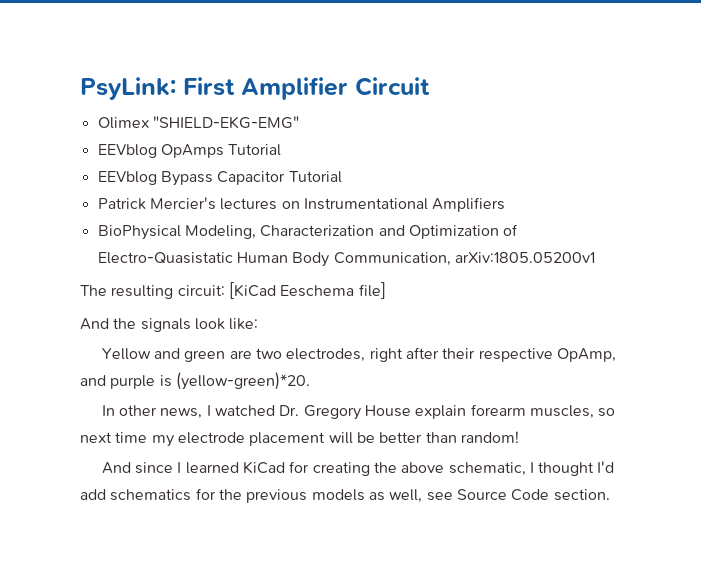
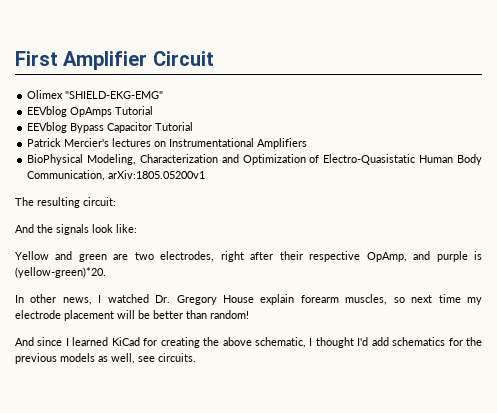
- PsyLink: First Amplifier Circuit
+ First Amplifier Circuit
- The resulting circuit: [KiCad Eeschema file]
+ The resulting circuit:
- And since I learned KiCad for creating the above schematic, I thought I'd add schematics for the previous models as well, see Source Code section.
+ And since I learned KiCad for creating the above schematic, I thought I'd add schematics for the previous models as well, see circuits.

